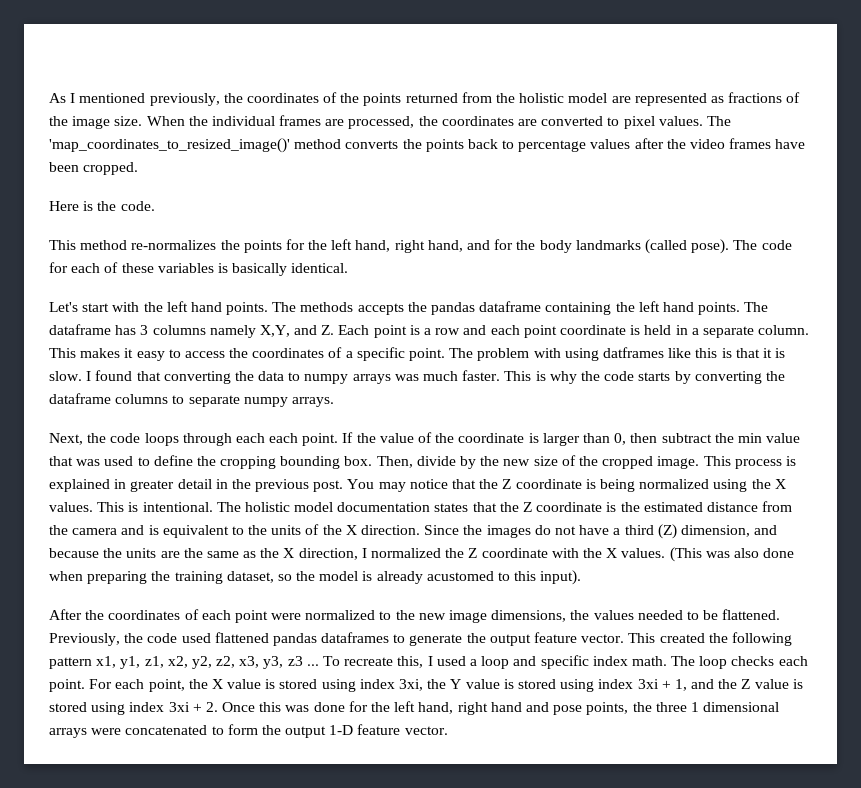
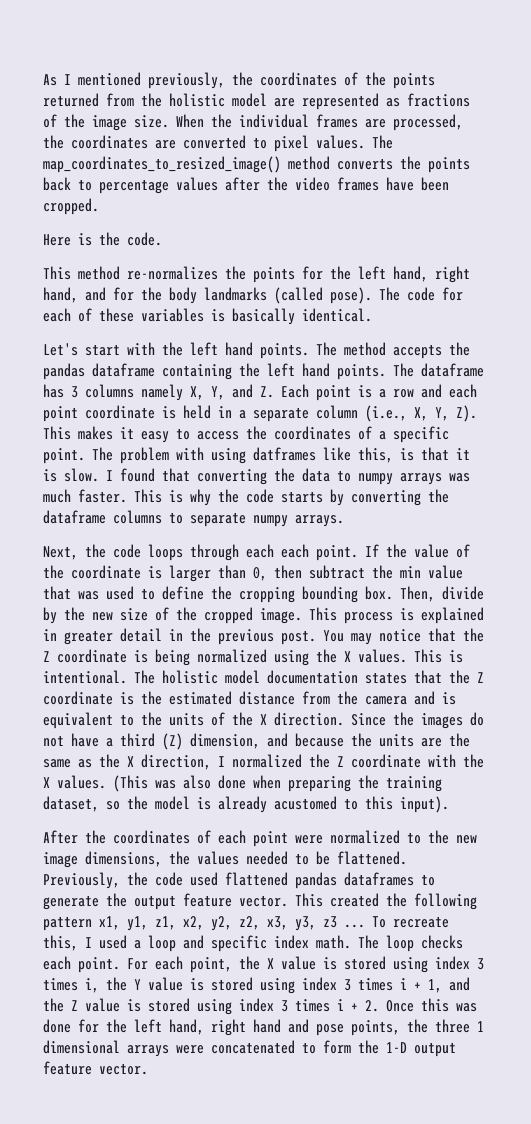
- The 'map_coordinates_to_resized_image()' method converts the points back to percentage values after the video frames have been cropped.
+ The map_coordinates_to_resized_image() method converts the points back to percentage values after the video frames have been cropped.
- The methods accepts the pandas dataframe containing the left hand points.
+ The method accepts the pandas dataframe containing the left hand points.
- The dataframe has 3 columns namely X,Y, and Z. Each point is a row and each point coordinate is held in a separate column. This makes it easy to access the coordinates of a specific point.
+ The dataframe has 3 columns namely X, Y, and Z. Each point is a row and each point coordinate is held in a separate column (i.e., X, Y, Z). This makes it easy to access the coordinates of a specific point.
- The problem with using datframes like this is that it is slow.
+ The problem with using datframes like this, is that it is slow.
- For each point, the X value is stored using index 3xi, the Y value is stored using index 3xi + 1, and the Z value is stored using index 3xi + 2. Once this was done for the left hand, right hand and pose points, the three 1 dimensional arrays were concatenated to form the output 1-D feature vector.
+ For each point, the X value is stored using index 3 times i, the Y value is stored using index 3 times i + 1, and the Z value is stored using index 3 times i + 2. Once this was done for the left hand, right hand and pose points, the three 1 dimensional arrays were concatenated to form the 1-D output feature vector.

